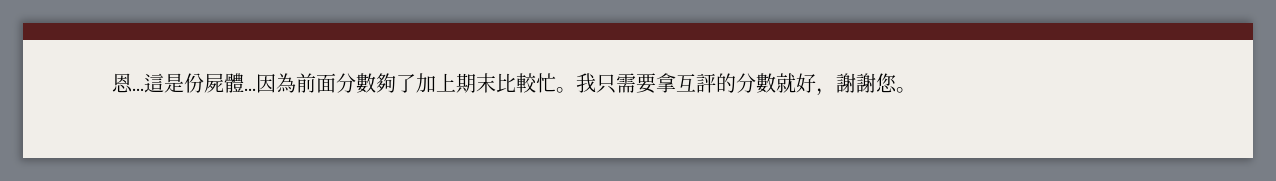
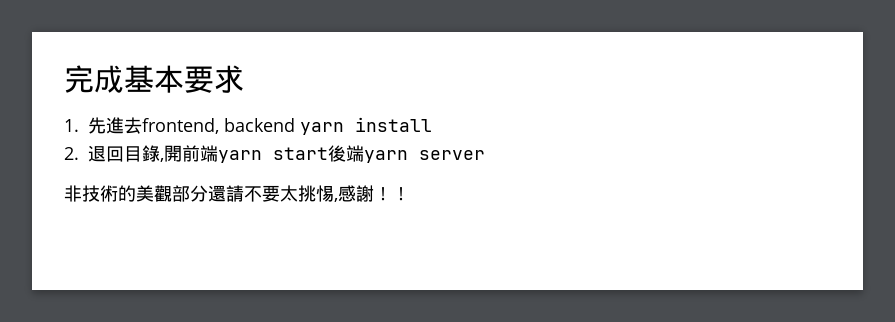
- 恩...這是份屍體...因為前面分數夠了加上期末比較忙。我只需要拿互評的分數就好，謝謝您。
+ 完成基本要求
+ 1.先進去frontend, backend yarn install
+ 2.退回目錄,開前端yarn start後端yarn server
+ 非技術的美觀部分還請不要太挑惕,感謝！！

